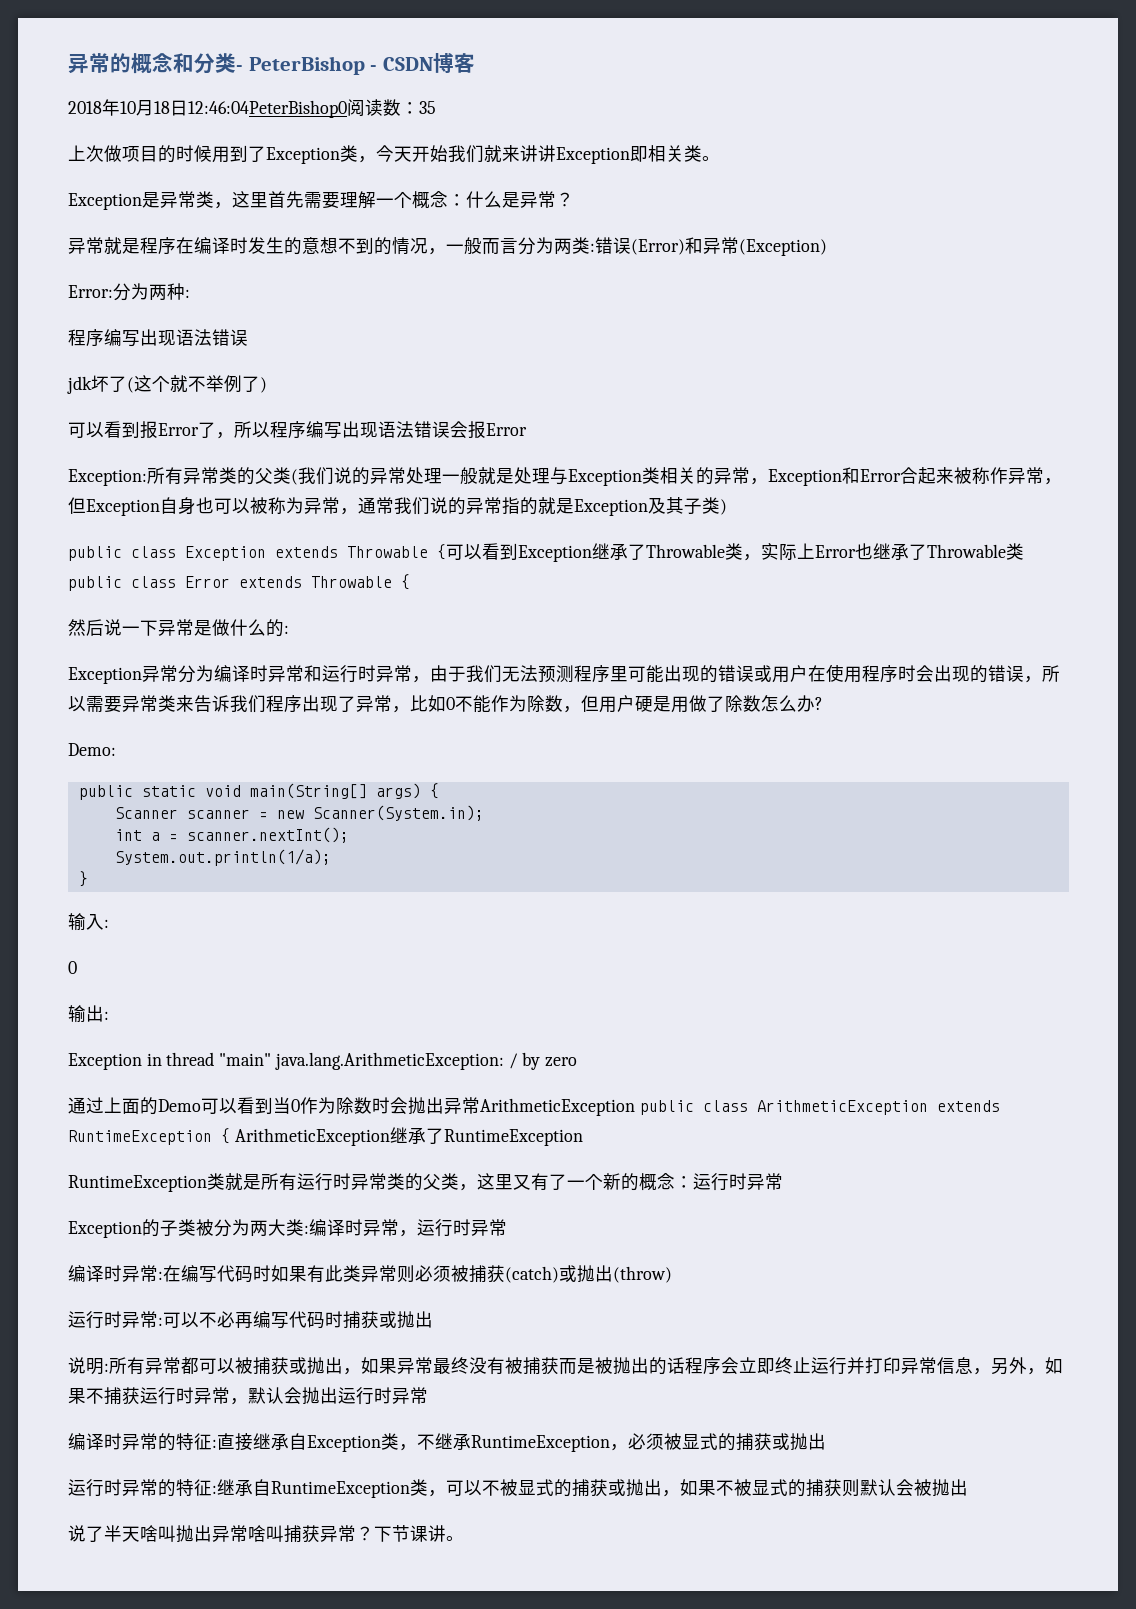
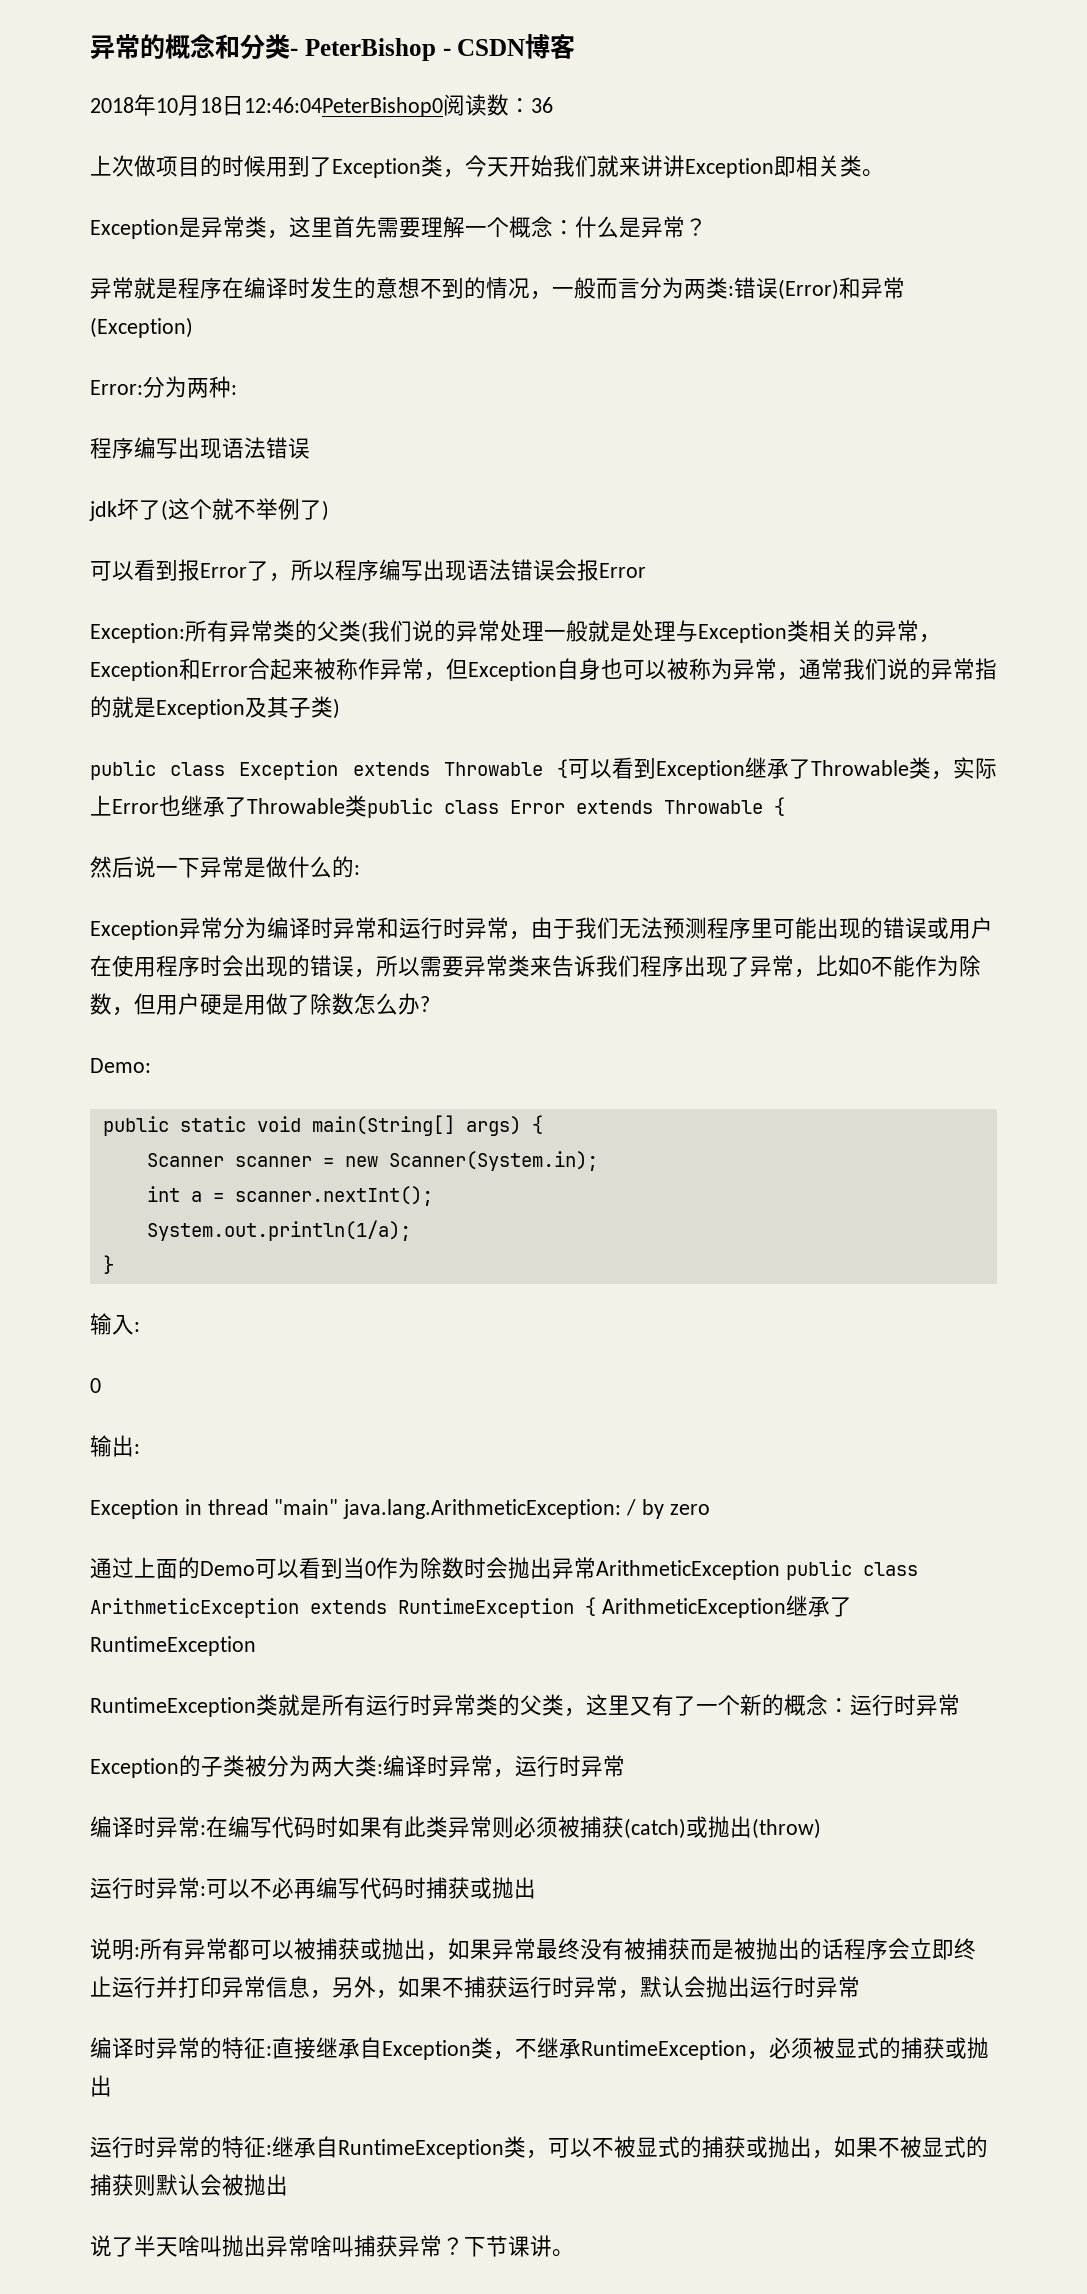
- 2018年10月18日12:46:04PeterBishop0阅读数：35
+ 2018年10月18日12:46:04PeterBishop0阅读数：36

